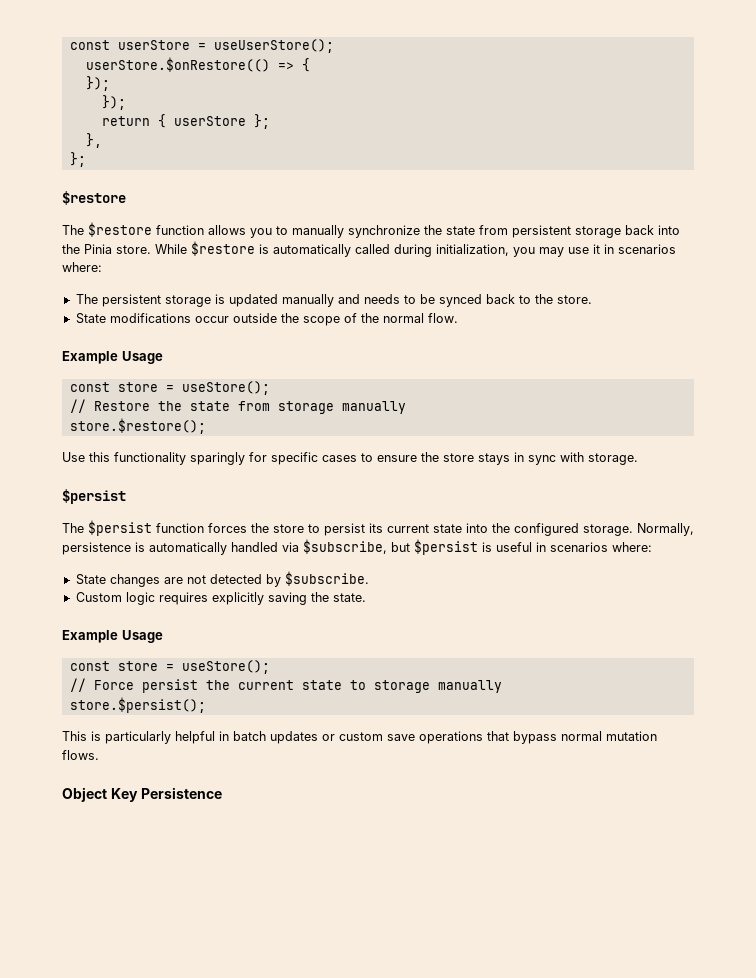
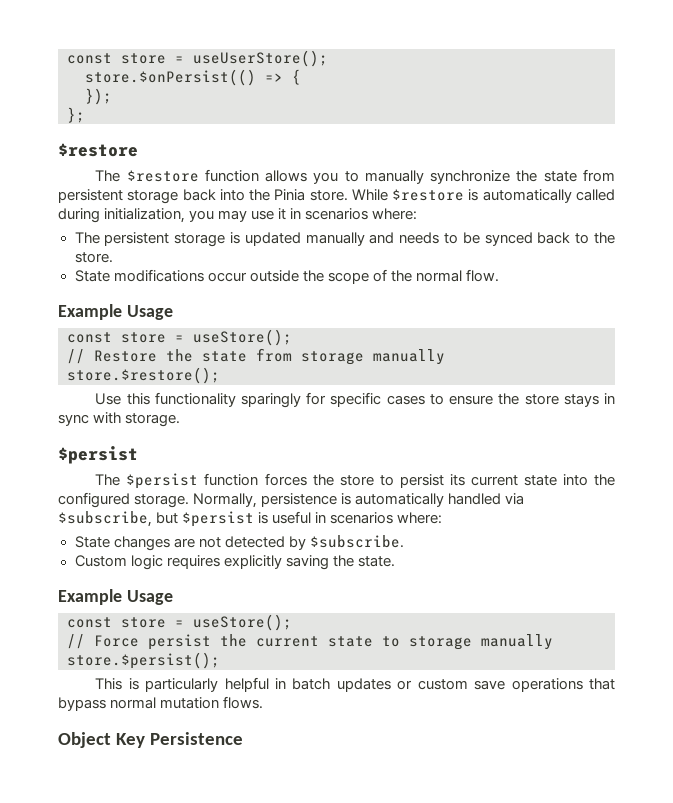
- const userStore = useUserStore();
+ const store = useUserStore();
- userStore.$onRestore(() => {
+ store.$onPersist(() => {
  });
- });
- return { userStore };
- },

